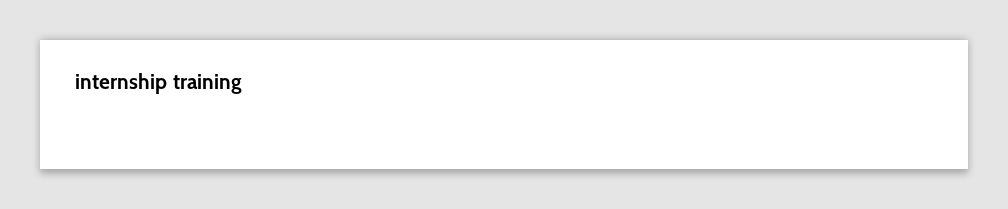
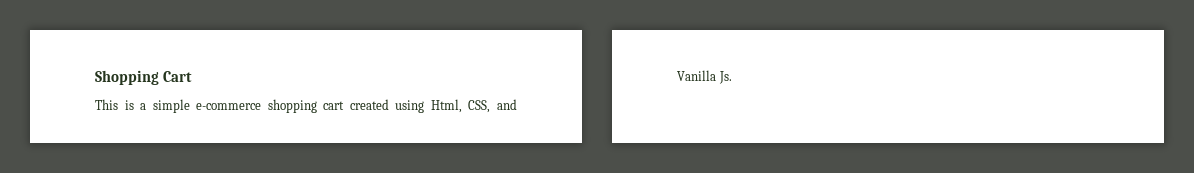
- internship training
+ Shopping Cart
+ This is a simple e-commerce shopping cart created using Html, CSS, and Vanilla Js.

